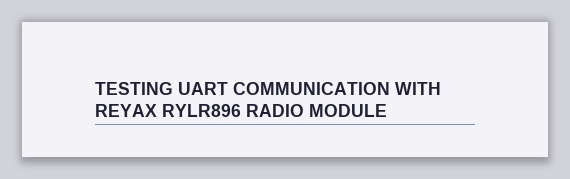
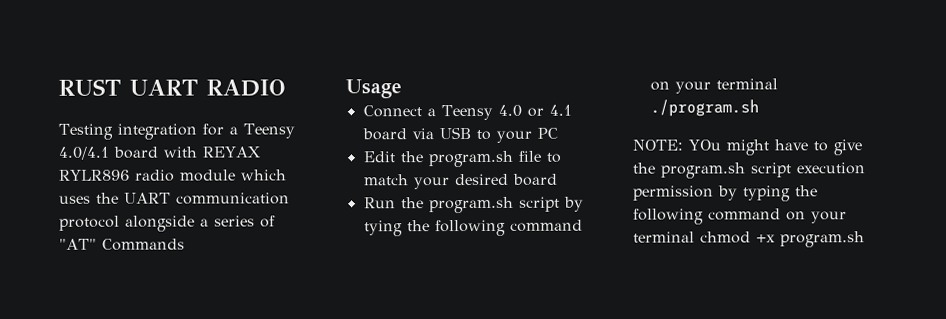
- TESTING UART COMMUNICATION WITH REYAX RYLR896 RADIO MODULE
+ RUST UART RADIO
+ Testing integration for a Teensy 4.0/4.1 board with REYAX RYLR896 radio module which uses the UART communication protocol alongside a series of "AT" Commands
+ Usage
+ Connect a Teensy 4.0 or 4.1 board via USB to your PC
+ Edit the program.sh file to match your desired board
+ Run the program.sh script by tying the following command on your terminal ./program.sh
+ NOTE: YOu might have to give the program.sh script execution permission by typing the following command on your terminal chmod +x program.sh

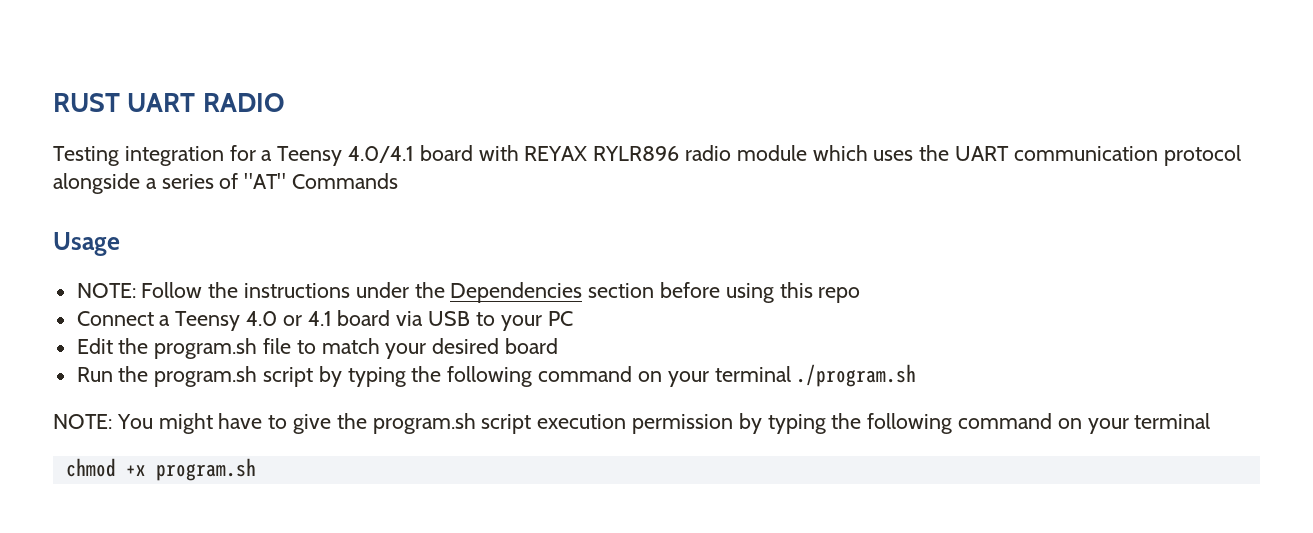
+ NOTE: Follow the instructions under the Dependencies section before using this repo
- Run the program.sh script by tying the following command on your terminal ./program.sh
+ Run the program.sh script by typing the following command on your terminal ./program.sh
- NOTE: YOu might have to give the program.sh script execution permission by typing the following command on your terminal chmod +x program.sh
+ NOTE: You might have to give the program.sh script execution permission by typing the following command on your terminal
+ chmod +x program.sh

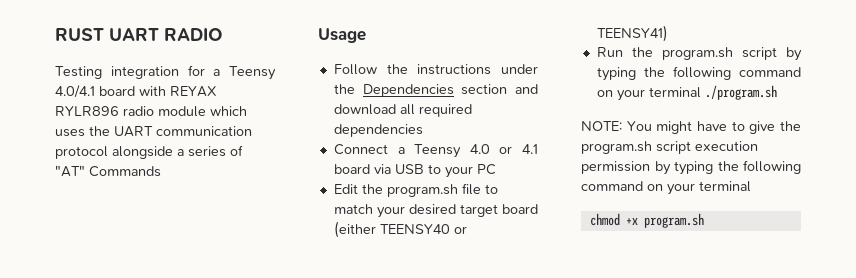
- NOTE: Follow the instructions under the Dependencies section before using this repo
+ Follow the instructions under the Dependencies section and download all required dependencies
- Edit the program.sh file to match your desired board
+ Edit the program.sh file to match your desired target board (either TEENSY40 or TEENSY41)

